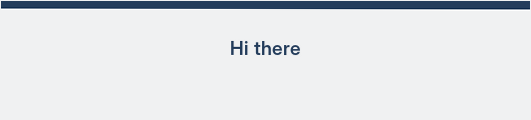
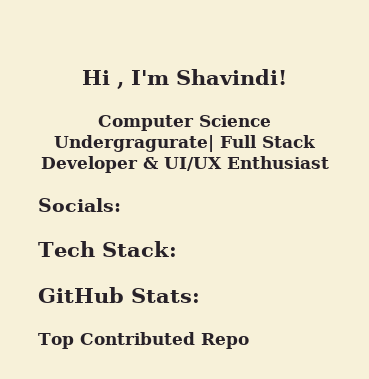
- Hi there
+ Hi , I'm Shavindi!
+ Computer Science Undergragurate| Full Stack Developer & UI/UX Enthusiast
+ Socials:
+ Tech Stack:
+ GitHub Stats:
+ Top Contributed Repo

